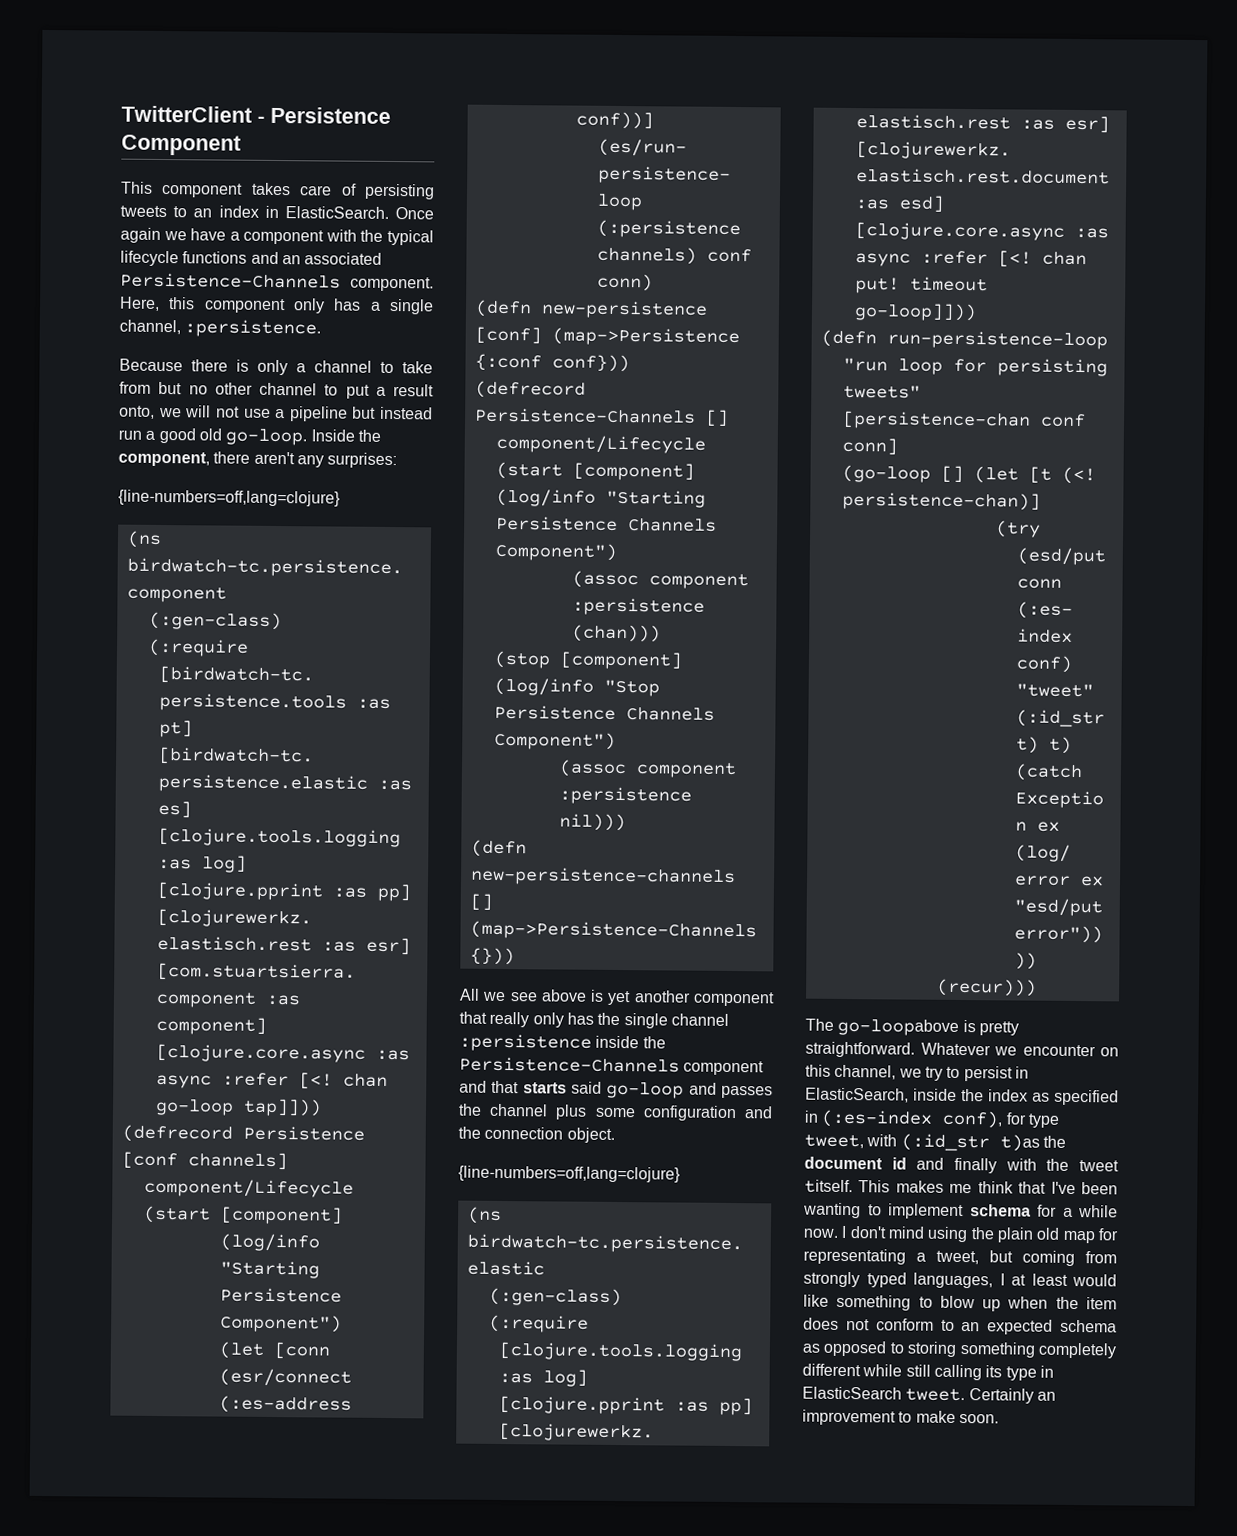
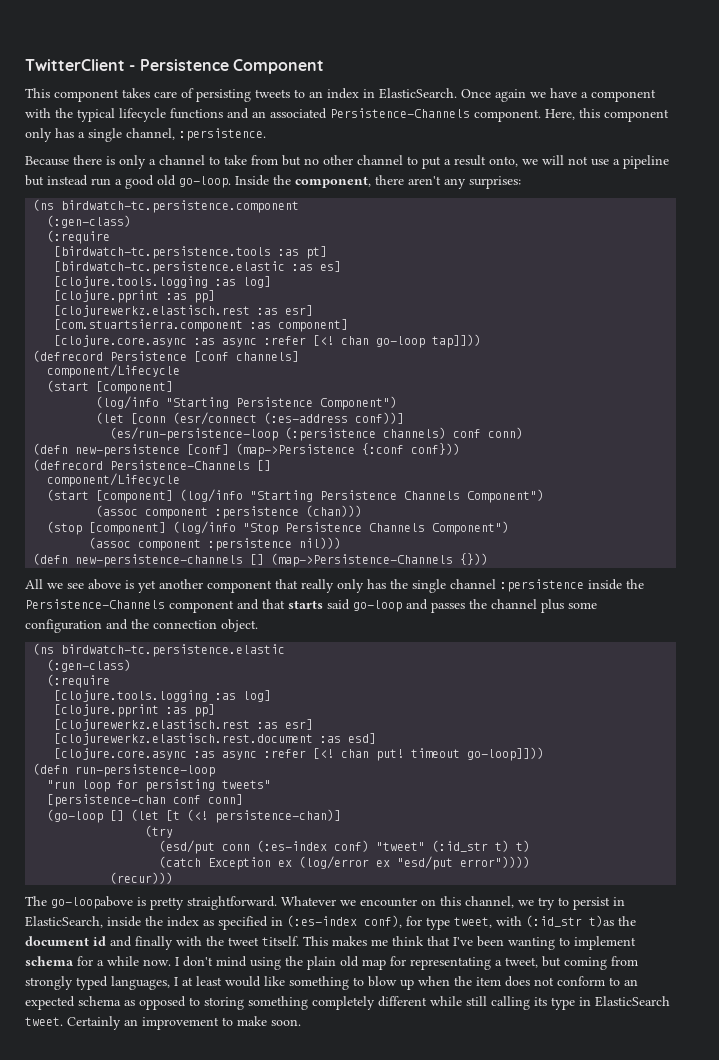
  Inside the component, there aren't any surprises:
- {line-numbers=off,lang=clojure}
  All we see above is yet another component that really only has the single channel :persistence inside the Persistence-Channels component and that starts said go-loop and passes the channel plus some configuration and the connection object.
- {line-numbers=off,lang=clojure}

